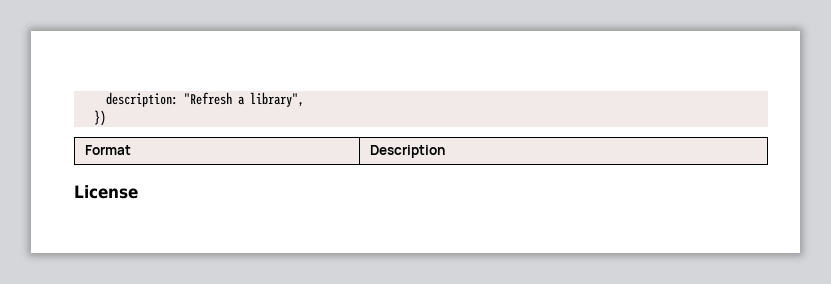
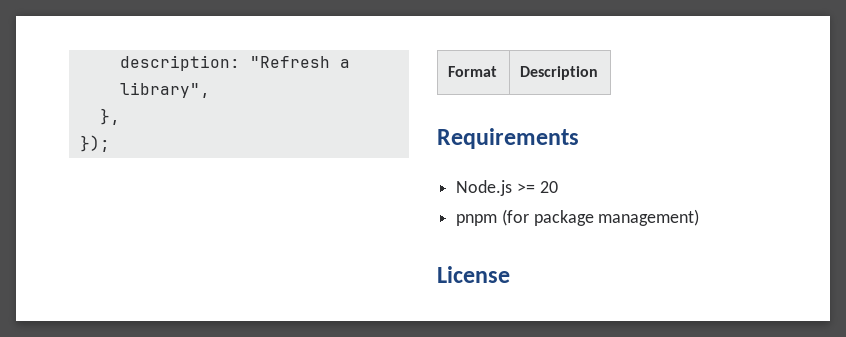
- })
+ },
+ });
+ Requirements
+ Node.js >= 20
+ pnpm (for package management)

